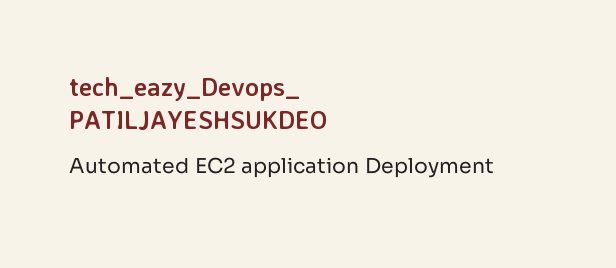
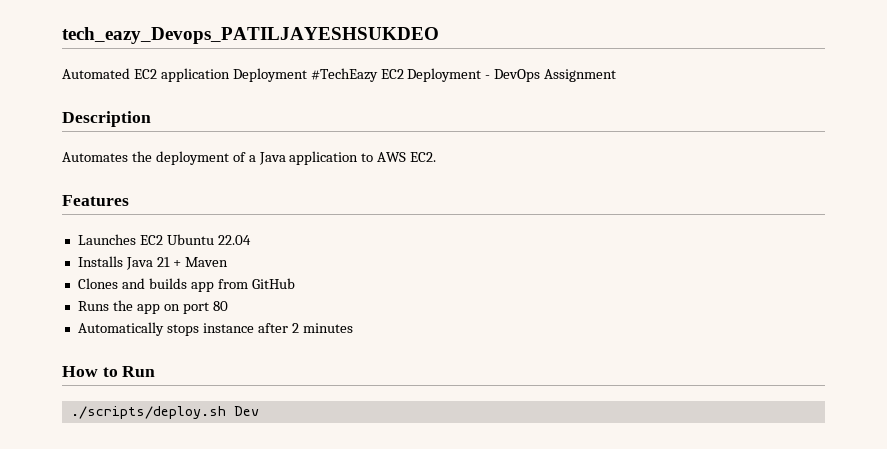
- Automated EC2 application Deployment
+ Automated EC2 application Deployment #TechEazy EC2 Deployment - DevOps Assignment
+ Description
+ Automates the deployment of a Java application to AWS EC2.
+ Features
+ Launches EC2 Ubuntu 22.04
+ Installs Java 21 + Maven
+ Clones and builds app from GitHub
+ Runs the app on port 80
+ Automatically stops instance after 2 minutes
+ How to Run
+ ./scripts/deploy.sh Dev

